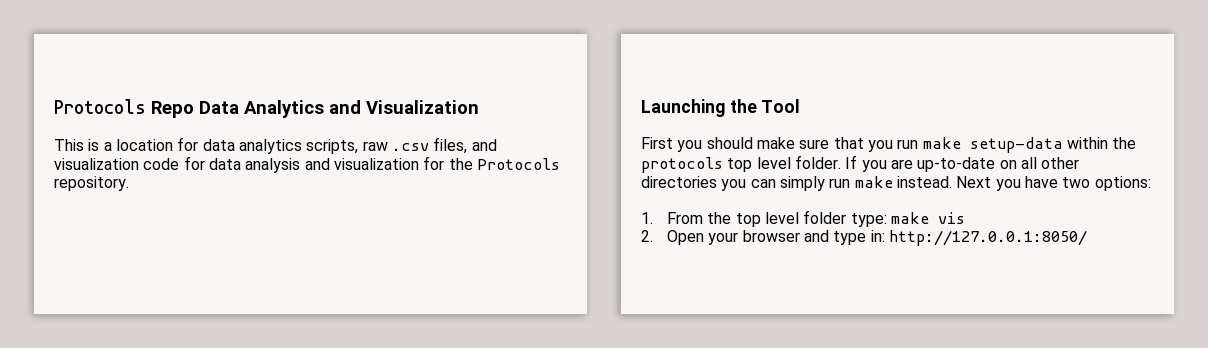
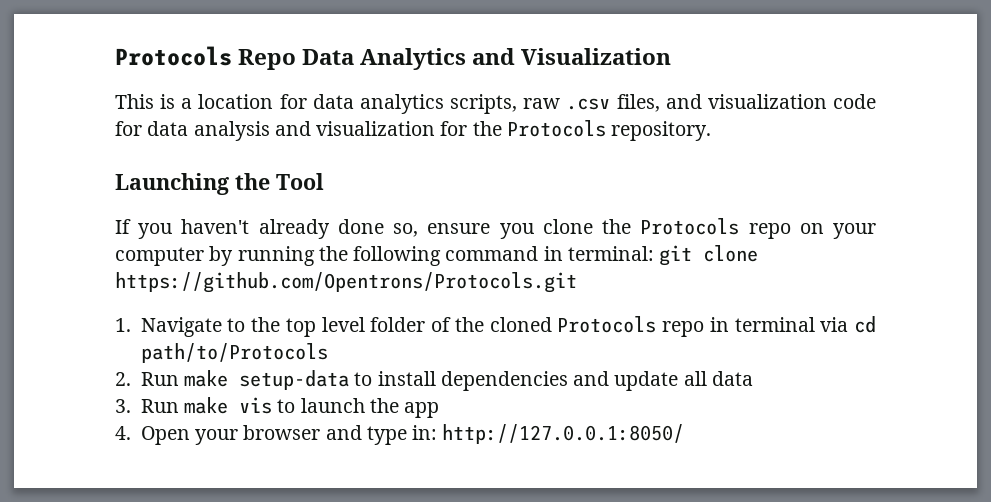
- First you should make sure that you run make setup-data within the protocols top level folder. If you are up-to-date on all other directories you can simply run make instead. Next you have two options:
+ If you haven't already done so, ensure you clone the Protocols repo on your computer by running the following command in terminal: git clone https://github.com/Opentrons/Protocols.git
- 1. From the top level folder type: make vis
- 2. Open your browser and type in: http://127.0.0.1:8050/
+ 1. Navigate to the top level folder of the cloned Protocols repo in terminal via cd path/to/Protocols
+ 2. Run make setup-data to install dependencies and update all data
+ 3. Run make vis to launch the app
+ 4. Open your browser and type in: http://127.0.0.1:8050/

